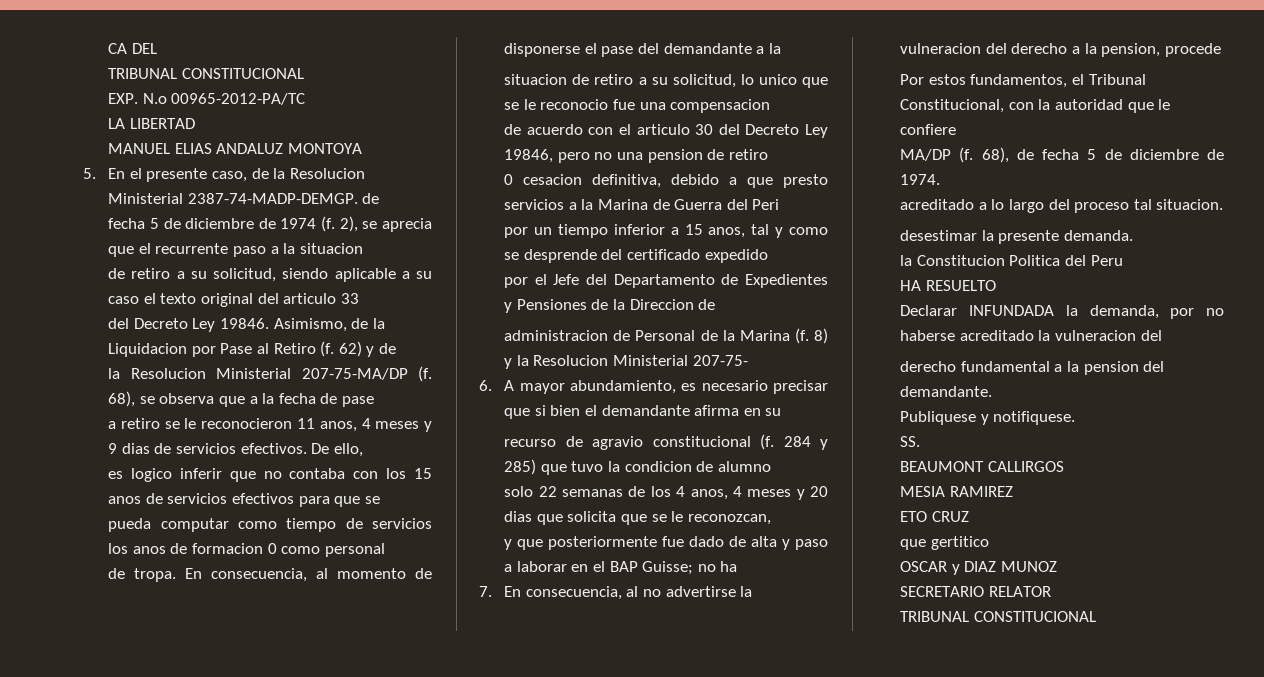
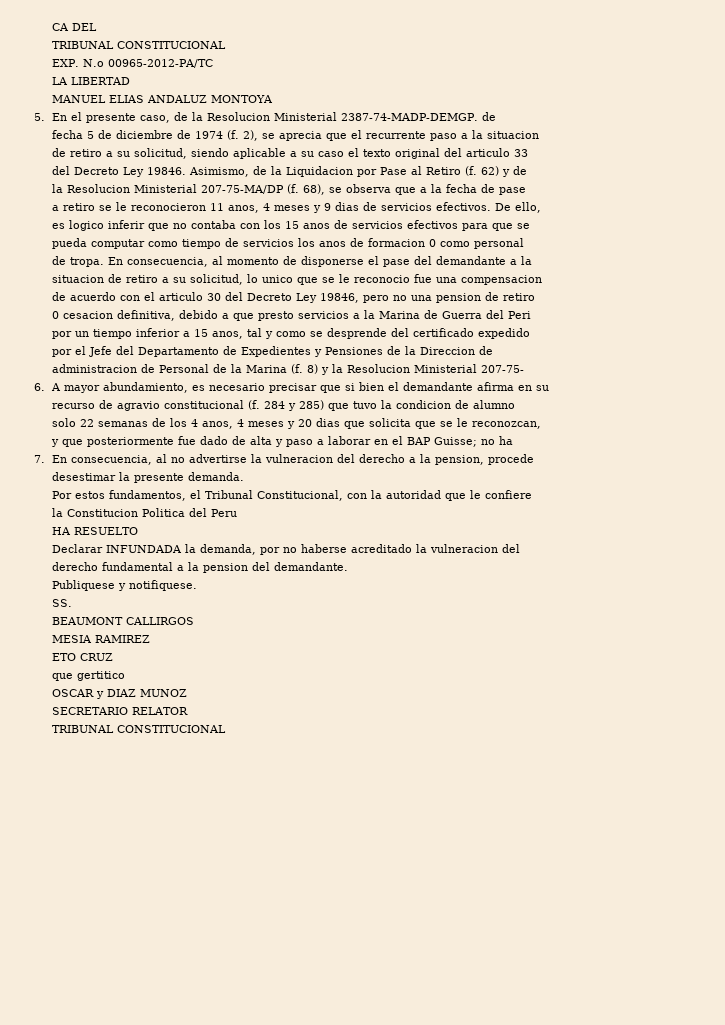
+ desestimar la presente demanda.
- MA/DP (f. 68), de fecha 5 de diciembre de 1974.
- acreditado a lo largo del proceso tal situacion.
- desestimar la presente demanda.

